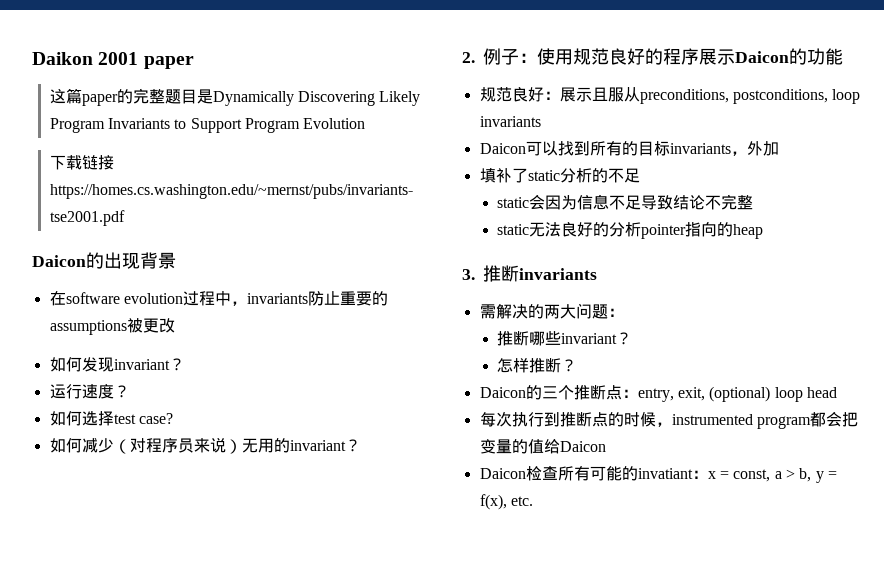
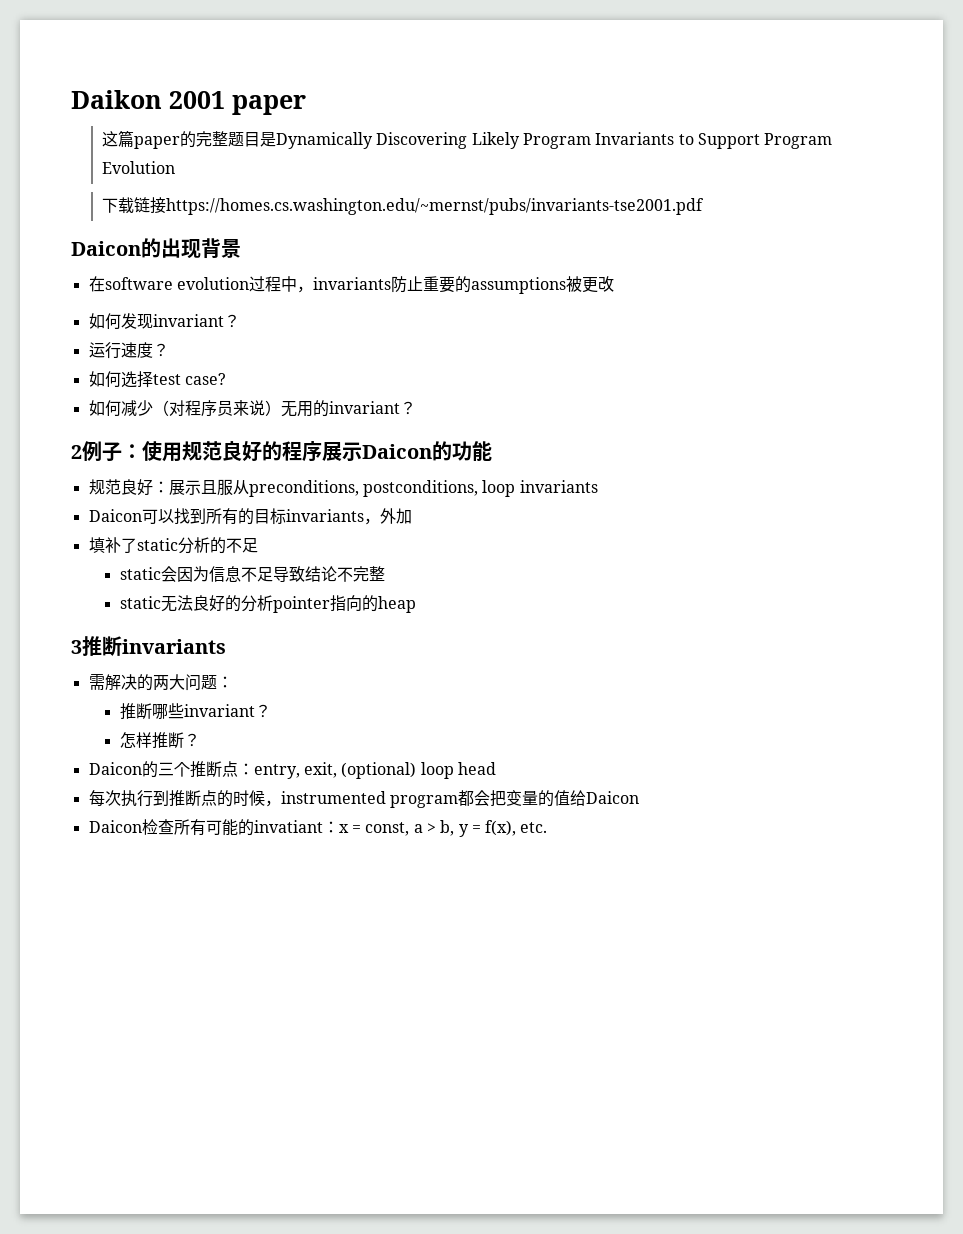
- 2.例子：使用规范良好的程序展示Daicon的功能
+ 2例子：使用规范良好的程序展示Daicon的功能
- 3.推断invariants
+ 3推断invariants

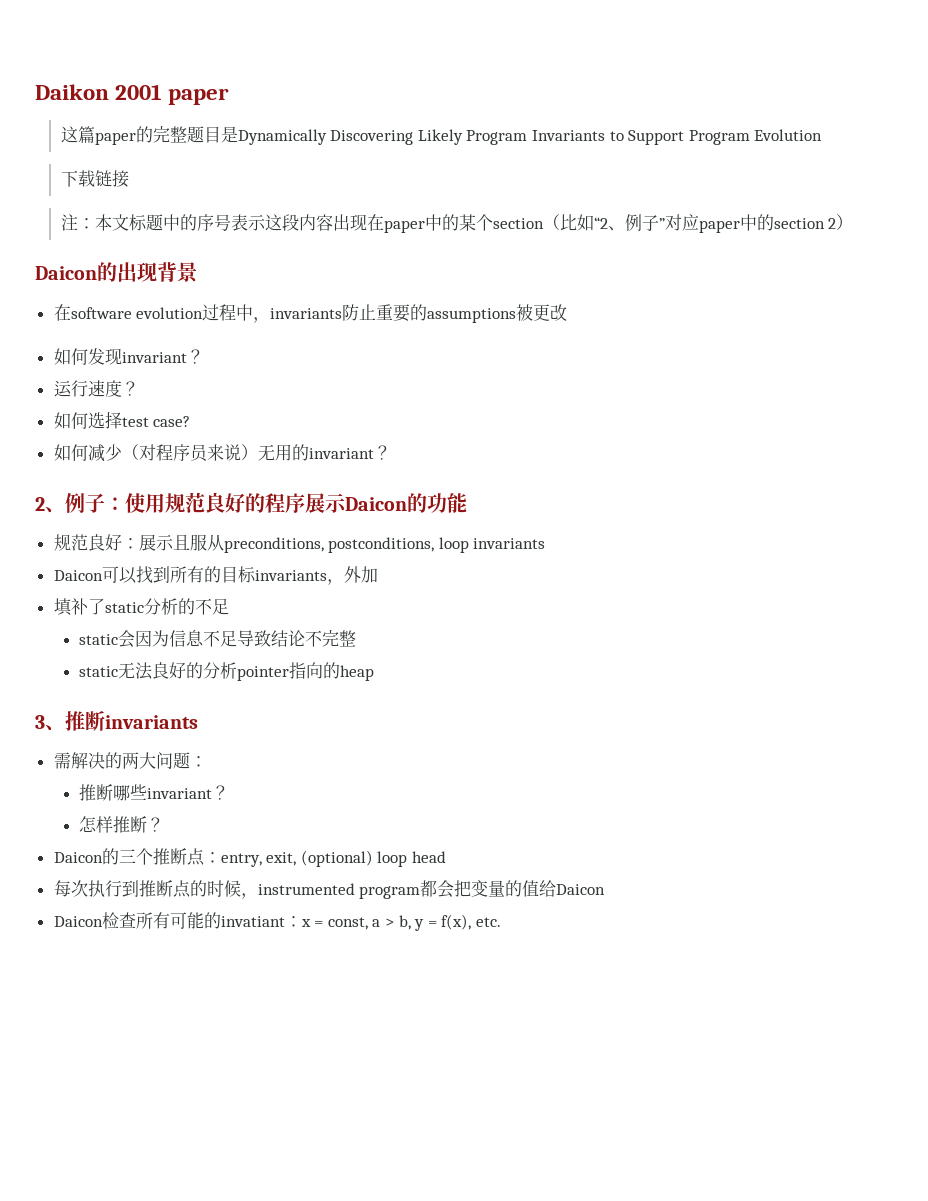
- 下载链接https://homes.cs.washington.edu/~mernst/pubs/invariants-tse2001.pdf
+ 下载链接
+ 注：本文标题中的序号表示这段内容出现在paper中的某个section（比如“2、例子”对应paper中的section 2）
- 2例子：使用规范良好的程序展示Daicon的功能
+ 2、例子：使用规范良好的程序展示Daicon的功能
- 3推断invariants
+ 3、推断invariants

